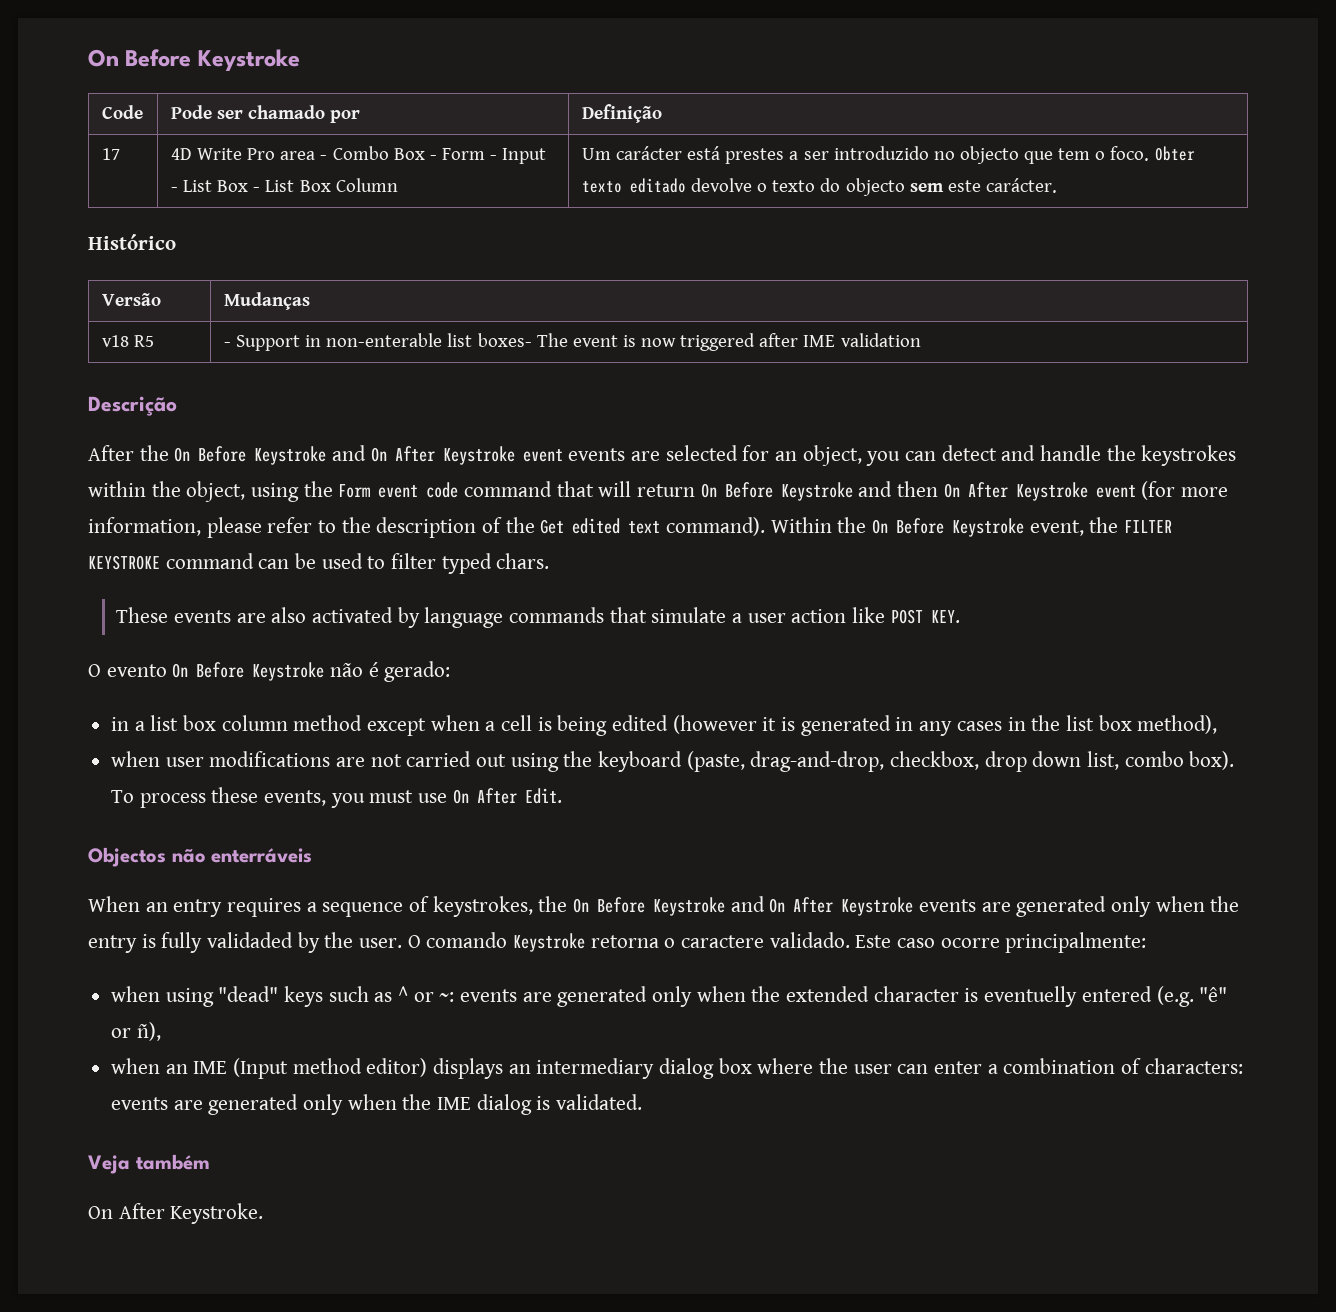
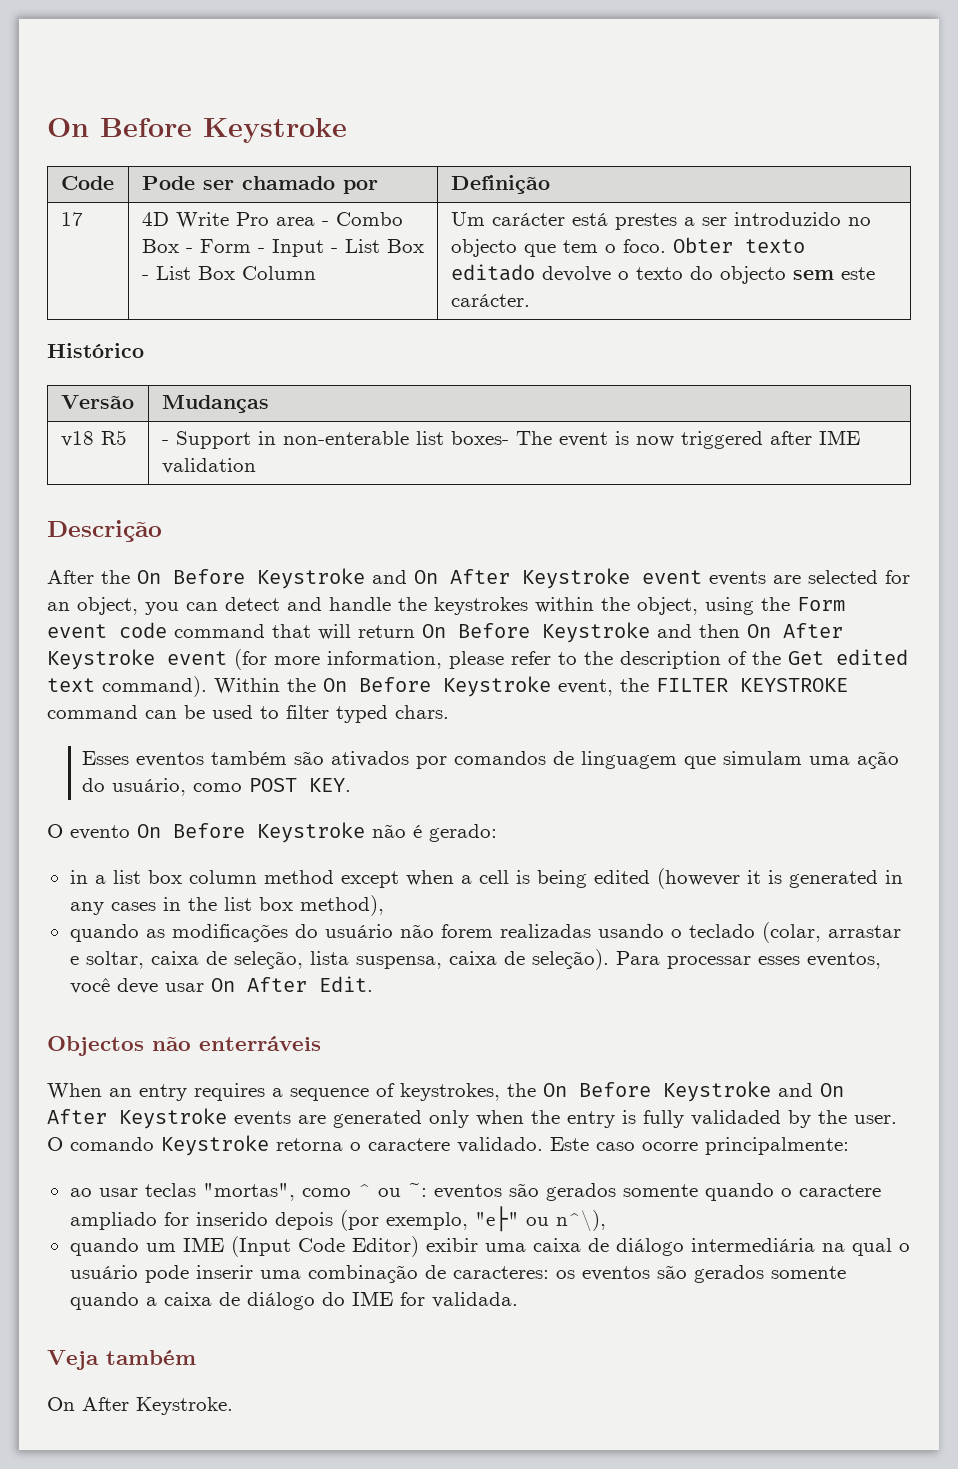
- These events are also activated by language commands that simulate a user action like POST KEY.
+ Esses eventos também são ativados por comandos de linguagem que simulam uma ação do usuário, como POST KEY.
- when user modifications are not carried out using the keyboard (paste, drag-and-drop, checkbox, drop down list, combo box). To process these events, you must use On After Edit.
+ quando as modificações do usuário não forem realizadas usando o teclado (colar, arrastar e soltar, caixa de seleção, lista suspensa, caixa de seleção). Para processar esses eventos, você deve usar On After Edit.
- when using "dead" keys such as ^ or ~: events are generated only when the extended character is eventuelly entered (e.g. "ê" or ñ),
- when an IME (Input method editor) displays an intermediary dialog box where the user can enter a combination of characters: events are generated only when the IME dialog is validated.
+ ao usar teclas "mortas", como ^ ou ~: eventos são gerados somente quando o caractere ampliado for inserido depois (por exemplo, "e├" ou n^\),
+ quando um IME (Input Code Editor) exibir uma caixa de diálogo intermediária na qual o usuário pode inserir uma combinação de caracteres: os eventos são gerados somente quando a caixa de diálogo do IME for validada.

